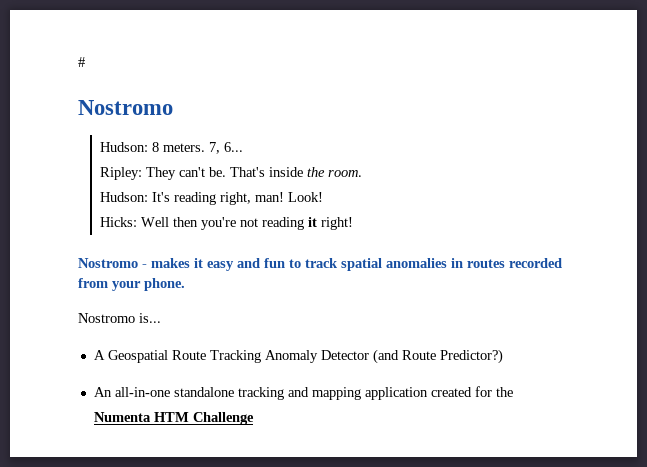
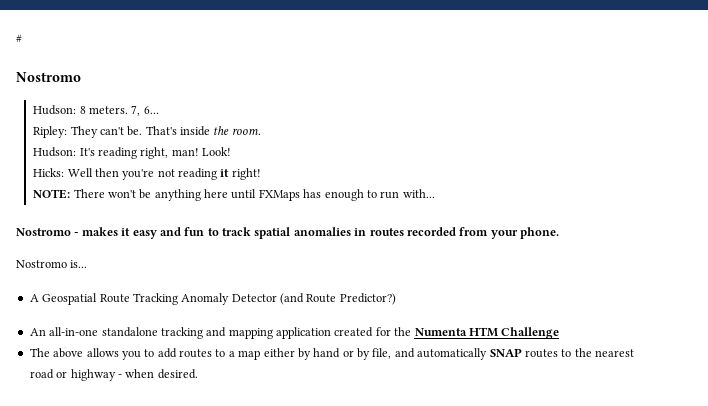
+ NOTE: There won't be anything here until FXMaps has enough to run with...
+ The above allows you to add routes to a map either by hand or by file, and automatically SNAP routes to the nearest road or highway - when desired.

